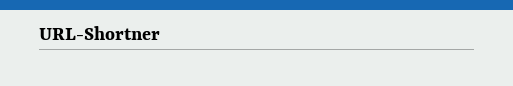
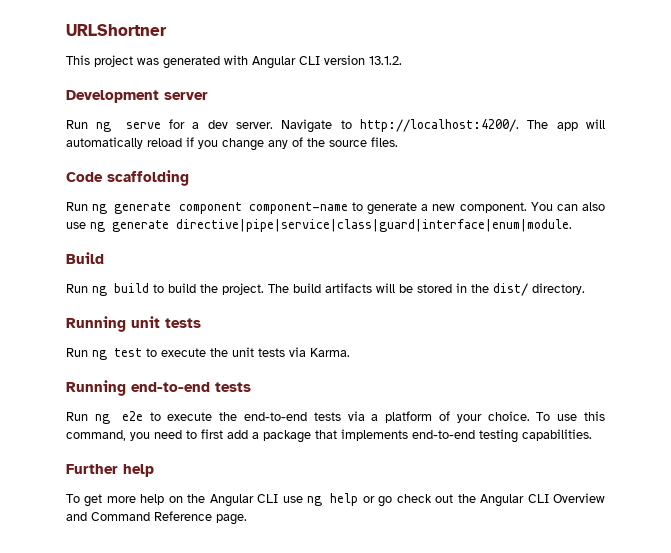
- URL-Shortner
+ URLShortner
+ This project was generated with Angular CLI version 13.1.2.
+ Development server
+ Run ng serve for a dev server. Navigate to http://localhost:4200/. The app will automatically reload if you change any of the source files.
+ Code scaffolding
+ Run ng generate component component-name to generate a new component. You can also use ng generate directive|pipe|service|class|guard|interface|enum|module.
+ Build
+ Run ng build to build the project. The build artifacts will be stored in the dist/ directory.
+ Running unit tests
+ Run ng test to execute the unit tests via Karma.
+ Running end-to-end tests
+ Run ng e2e to execute the end-to-end tests via a platform of your choice. To use this command, you need to first add a package that implements end-to-end testing capabilities.
+ Further help
+ To get more help on the Angular CLI use ng help or go check out the Angular CLI Overview and Command Reference page.

